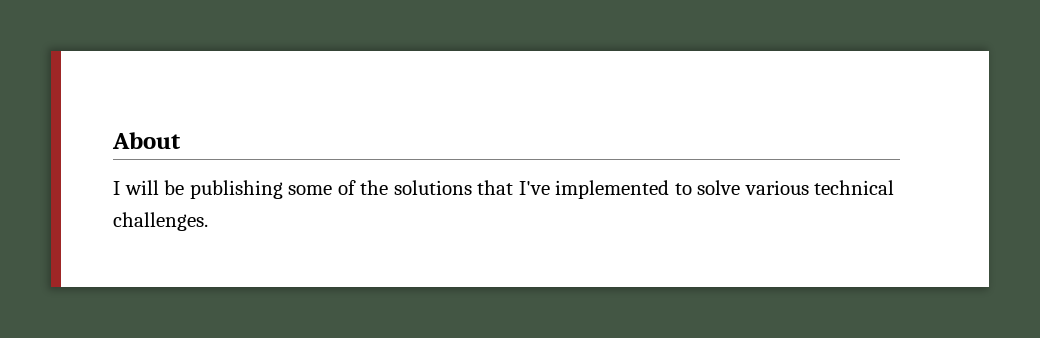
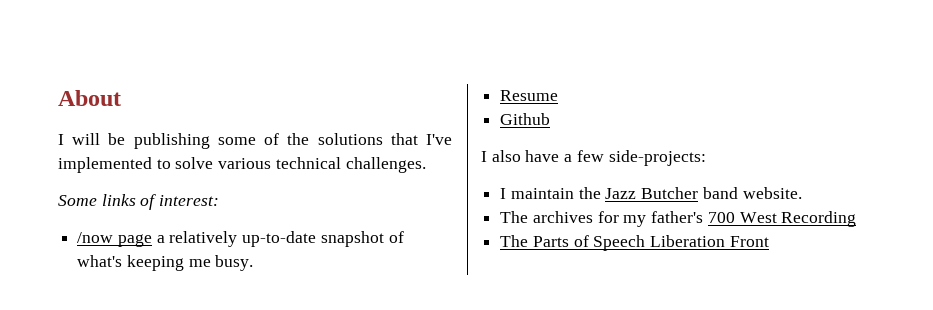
+ Some links of interest:
+ /now page a relatively up-to-date snapshot of what's keeping me busy.
+ Resume
+ Github
+ I also have a few side-projects:
+ I maintain the Jazz Butcher band website.
+ The archives for my father's 700 West Recording
+ The Parts of Speech Liberation Front

